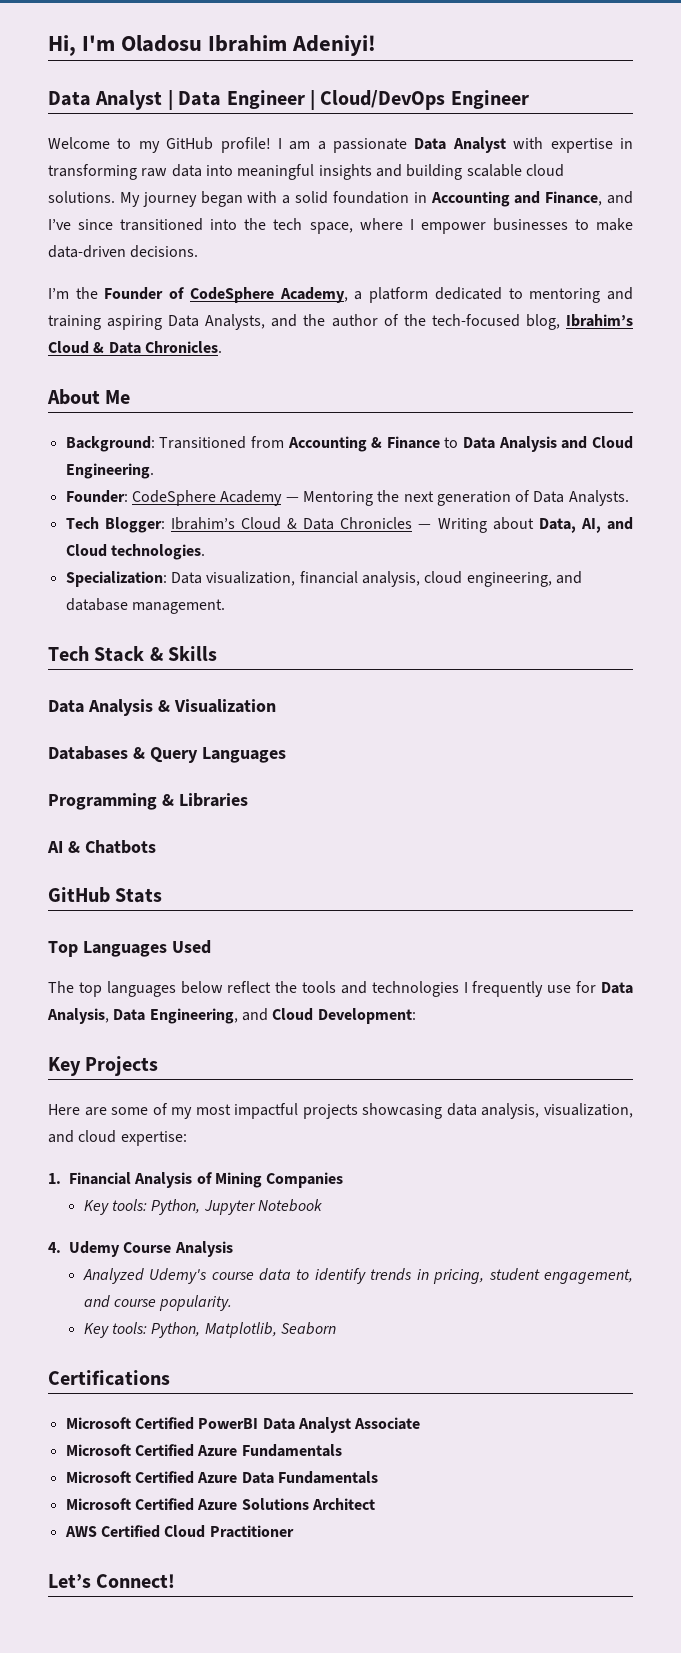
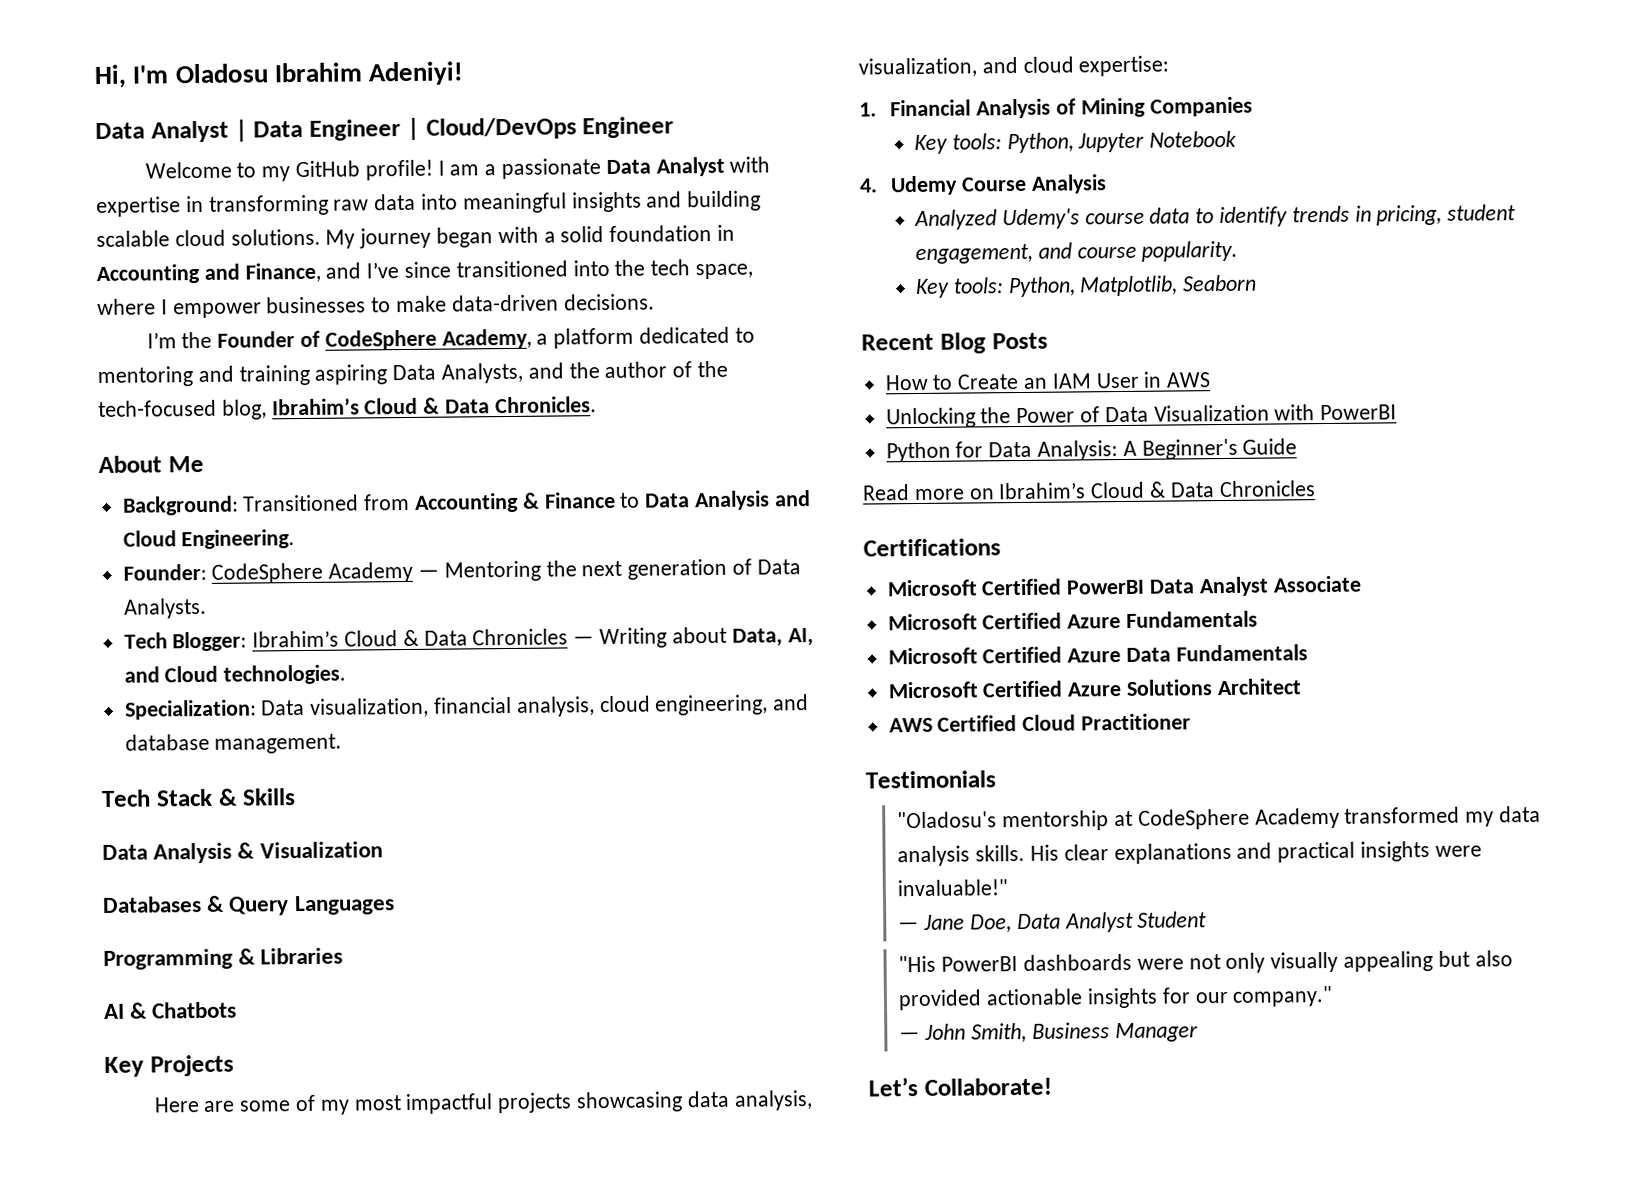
- GitHub Stats
- Top Languages Used
- The top languages below reflect the tools and technologies I frequently use for Data Analysis, Data Engineering, and Cloud Development:
+ Recent Blog Posts
+ How to Create an IAM User in AWS
+ Unlocking the Power of Data Visualization with PowerBI
+ Python for Data Analysis: A Beginner's Guide
+ Read more on Ibrahim’s Cloud & Data Chronicles
+ Testimonials
+ "Oladosu's mentorship at CodeSphere Academy transformed my data analysis skills. His clear explanations and practical insights were invaluable!"
+ — Jane Doe, Data Analyst Student
+ "His PowerBI dashboards were not only visually appealing but also provided actionable insights for our company."
+ — John Smith, Business Manager
- Let’s Connect!
+ Let’s Collaborate!

